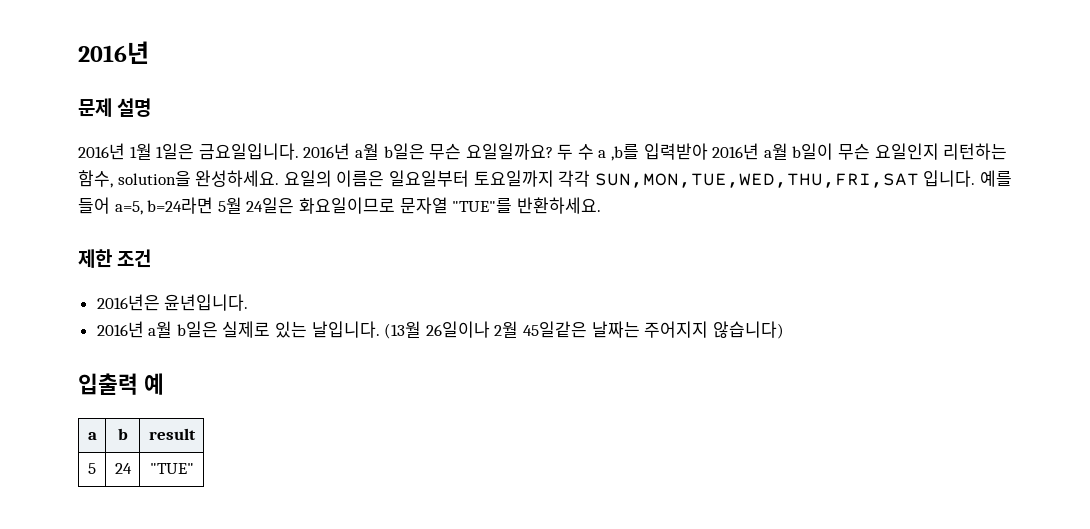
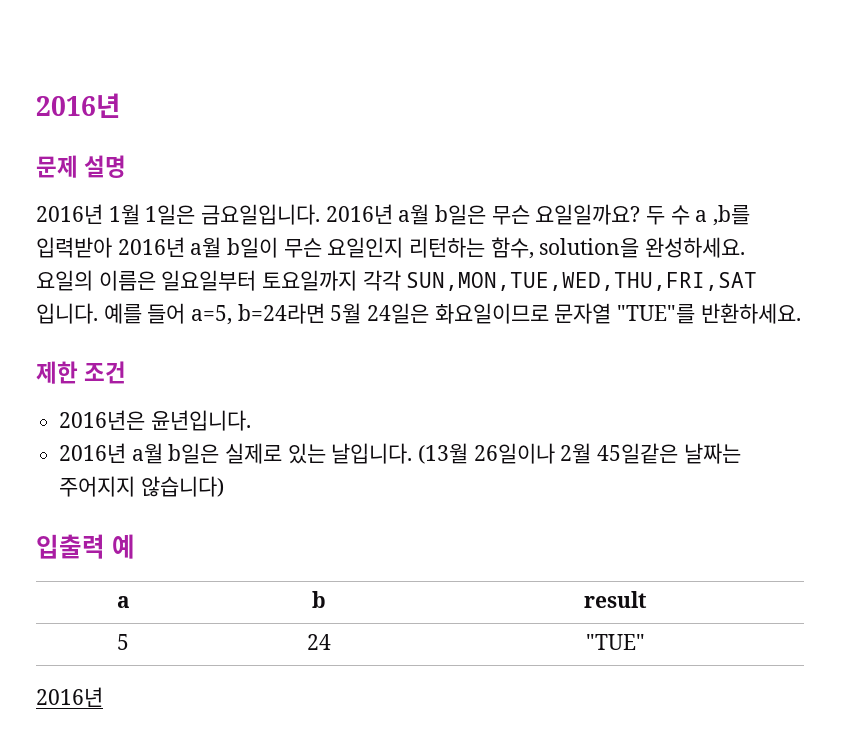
  5 | 24 | "TUE"
+ 2016년

